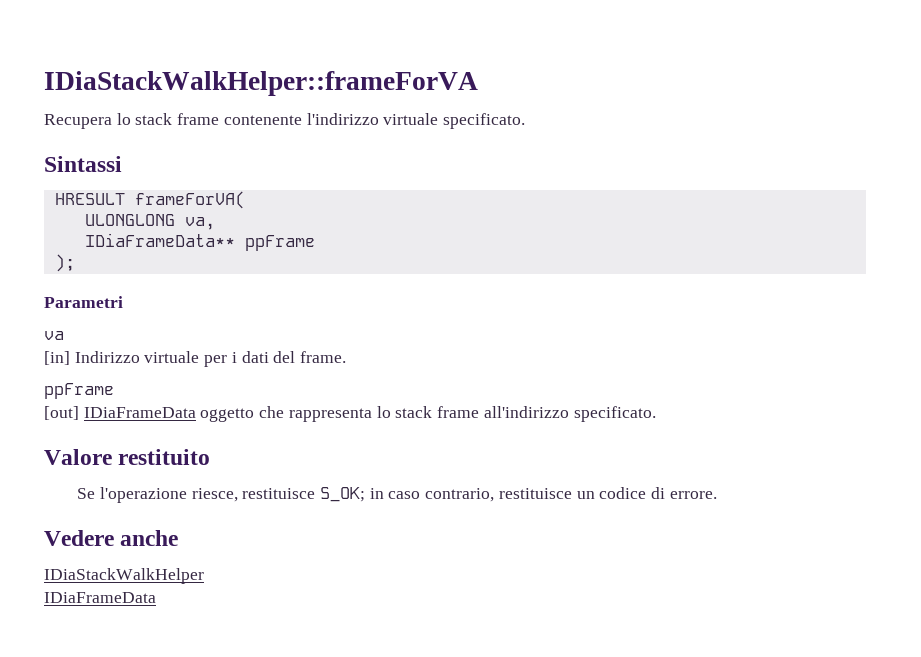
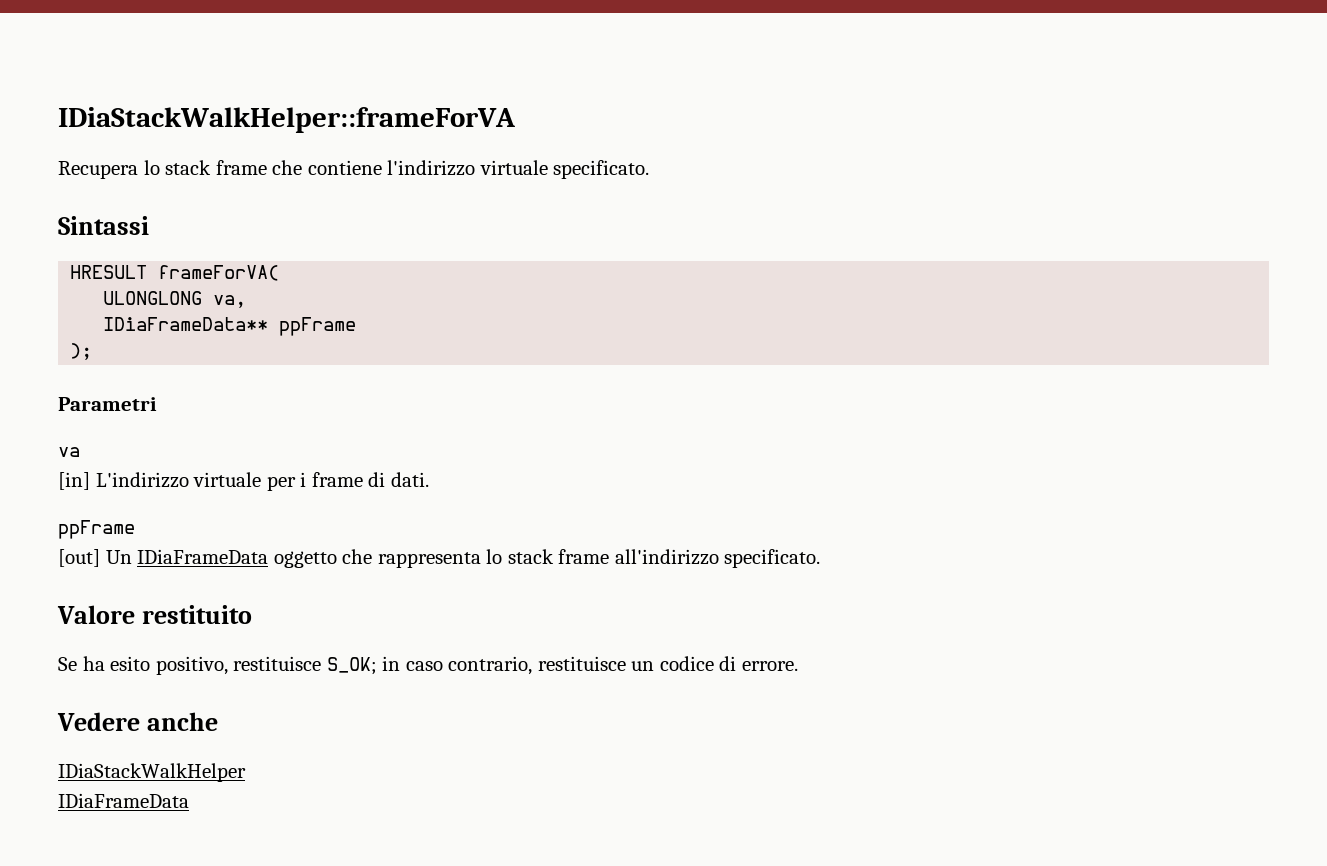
- Recupera lo stack frame contenente l'indirizzo virtuale specificato.
+ Recupera lo stack frame che contiene l'indirizzo virtuale specificato.
- [in] Indirizzo virtuale per i dati del frame.
+ [in] L'indirizzo virtuale per i frame di dati.
- [out] IDiaFrameData oggetto che rappresenta lo stack frame all'indirizzo specificato.
+ [out] Un IDiaFrameData oggetto che rappresenta lo stack frame all'indirizzo specificato.
- Se l'operazione riesce, restituisce S_OK; in caso contrario, restituisce un codice di errore.
+ Se ha esito positivo, restituisce S_OK; in caso contrario, restituisce un codice di errore.

